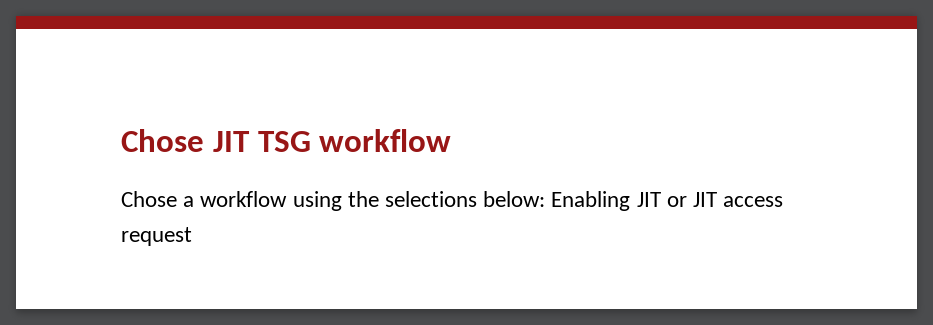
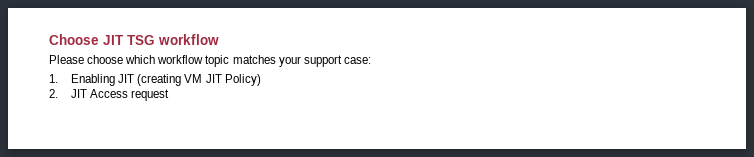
- Chose JIT TSG workflow
+ Choose JIT TSG workflow
- Chose a workflow using the selections below: Enabling JIT or JIT access request
+ Please choose which workflow topic matches your support case:
+ 1. Enabling JIT (creating VM JIT Policy)
+ 2. JIT Access request

